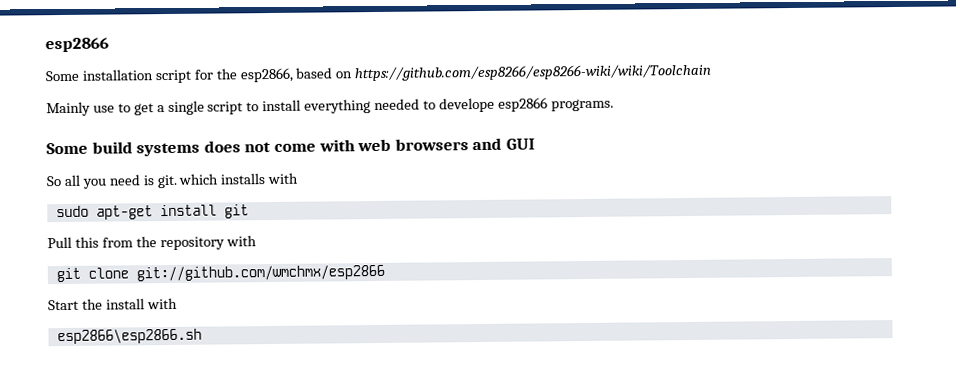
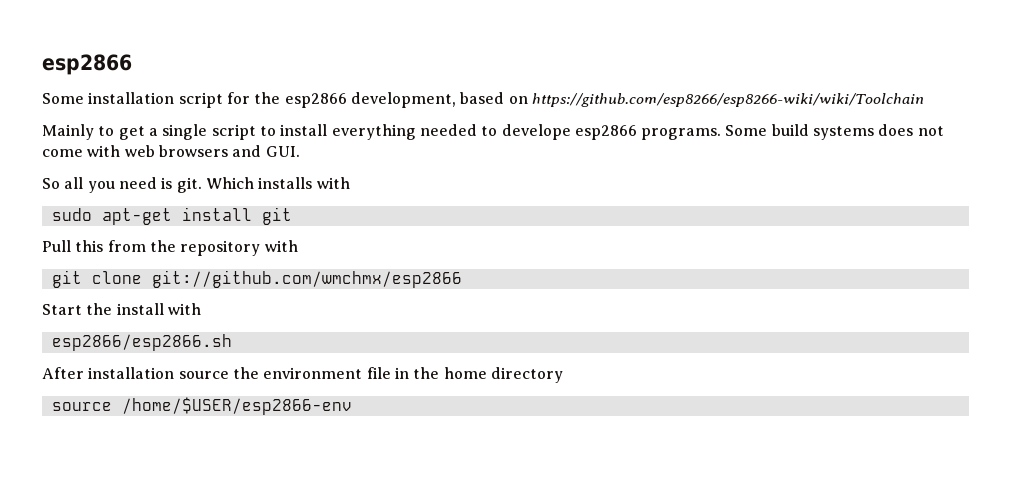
- Some installation script for the esp2866, based on https://github.com/esp8266/esp8266-wiki/wiki/Toolchain
+ Some installation script for the esp2866 development, based on https://github.com/esp8266/esp8266-wiki/wiki/Toolchain
- Mainly use to get a single script to install everything needed to develope esp2866 programs.
- Some build systems does not come with web browsers and GUI
+ Mainly to get a single script to install everything needed to develope esp2866 programs. Some build systems does not come with web browsers and GUI.
- So all you need is git. which installs with
+ So all you need is git. Which installs with
- esp2866\esp2866.sh
+ esp2866/esp2866.sh
+ After installation source the environment file in the home directory
+ source /home/$USER/esp2866-env

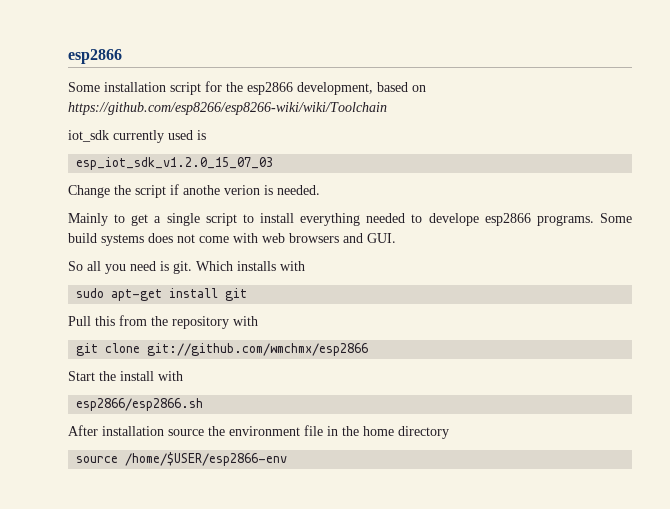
+ iot_sdk currently used is
+ esp_iot_sdk_v1.2.0_15_07_03
+ Change the script if anothe verion is needed.

